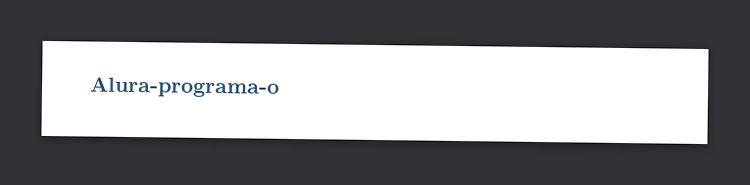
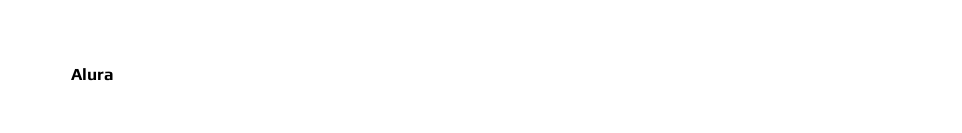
- Alura-programa-o
+ Alura

